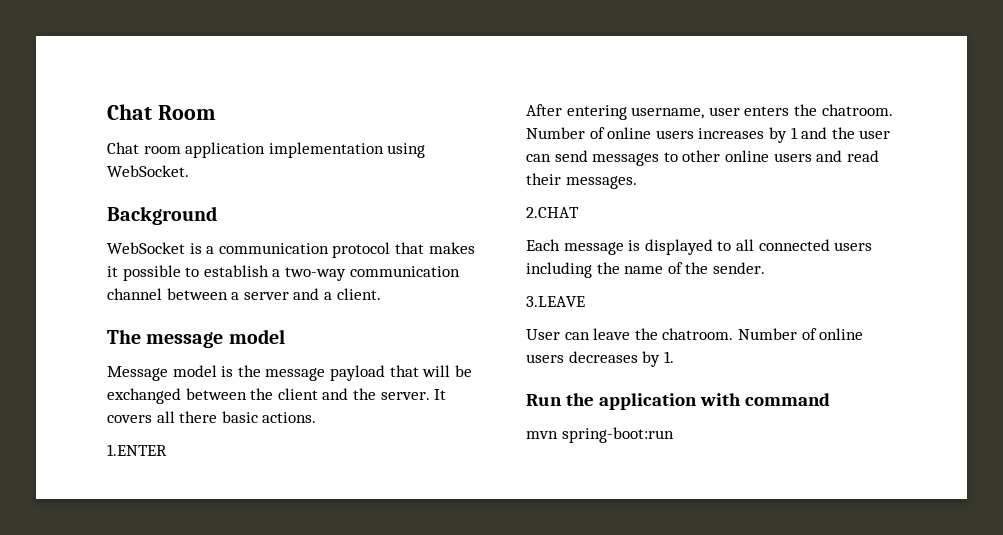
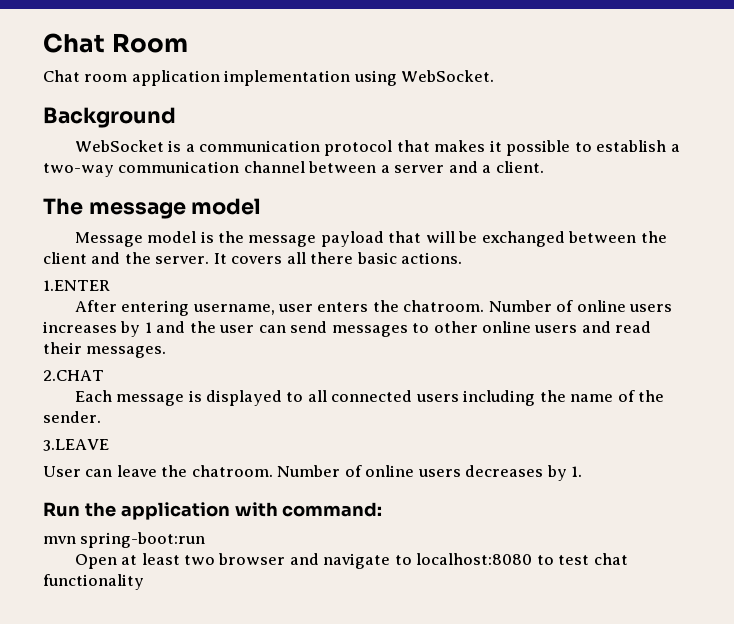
- Run the application with command
+ Run the application with command:
+ Open at least two browser and navigate to localhost:8080 to test chat functionality

